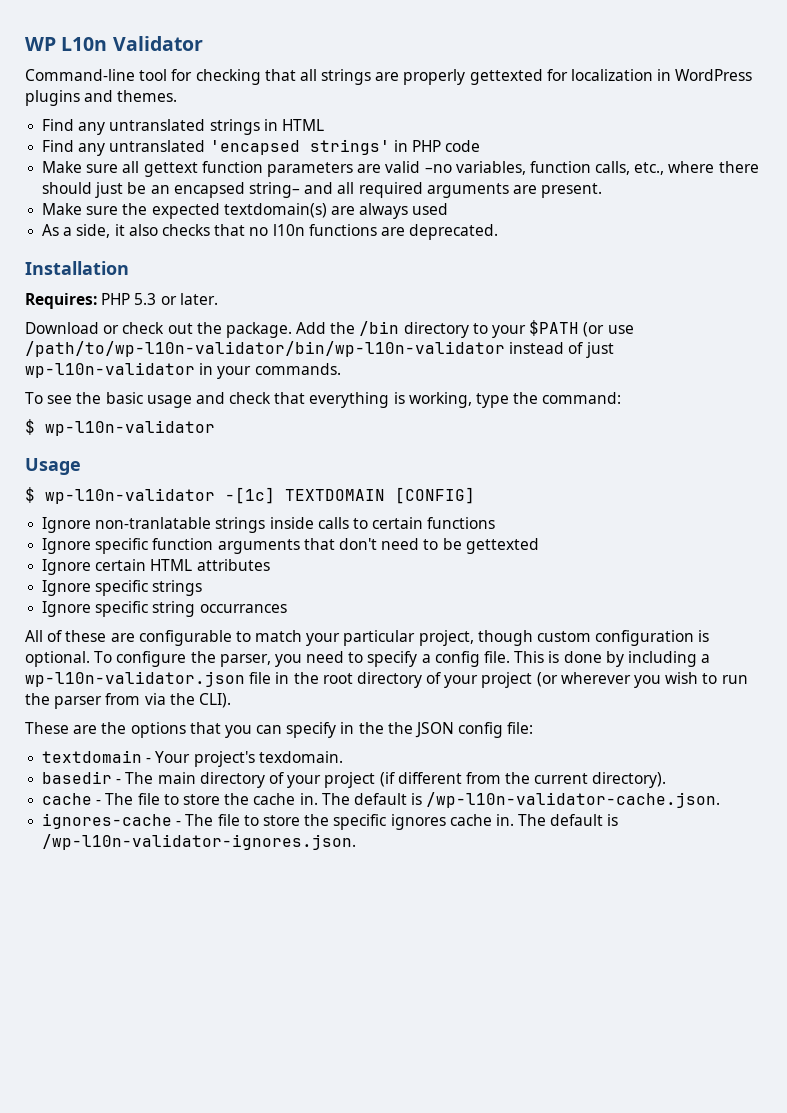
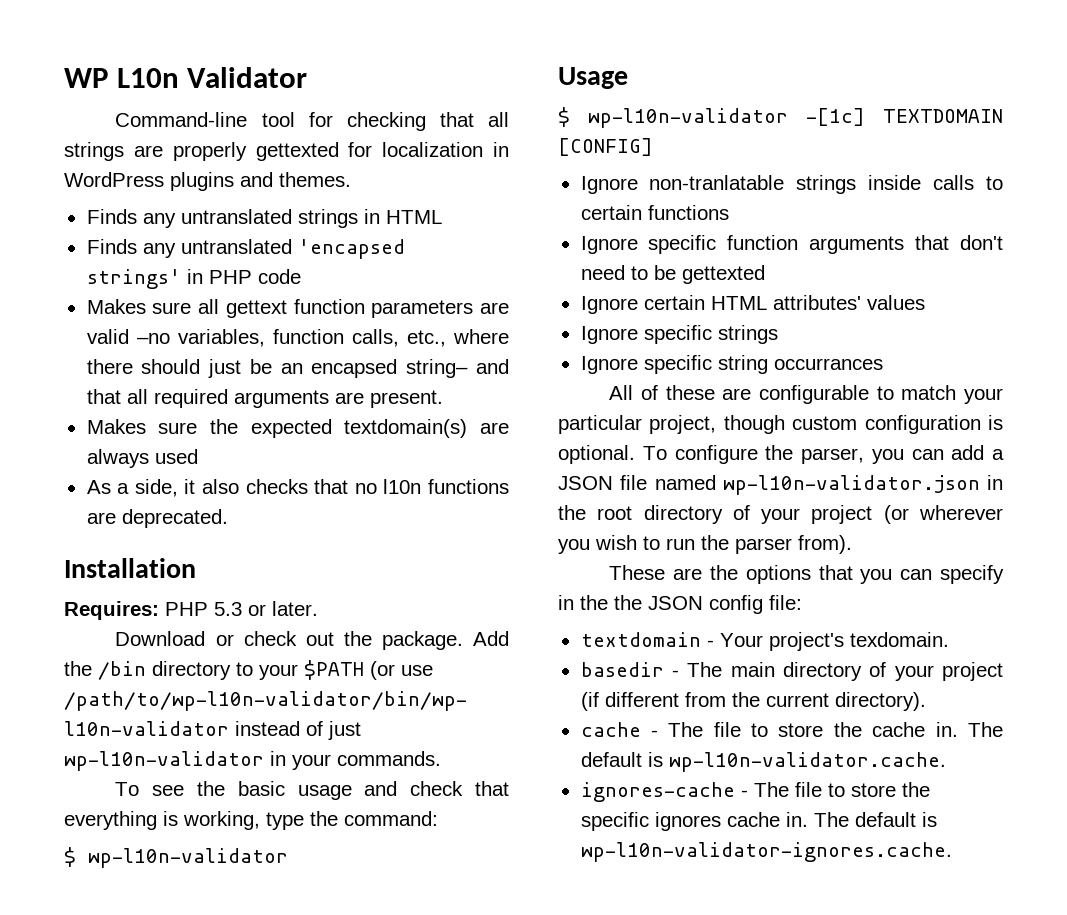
- Find any untranslated strings in HTML
+ Finds any untranslated strings in HTML
- Find any untranslated 'encapsed strings' in PHP code
+ Finds any untranslated 'encapsed strings' in PHP code
- Make sure all gettext function parameters are valid –no variables, function calls, etc., where there should just be an encapsed string– and all required arguments are present.
+ Makes sure all gettext function parameters are valid –no variables, function calls, etc., where there should just be an encapsed string– and that all required arguments are present.
- Make sure the expected textdomain(s) are always used
+ Makes sure the expected textdomain(s) are always used
- Ignore certain HTML attributes
+ Ignore certain HTML attributes' values
- To configure the parser, you need to specify a config file. This is done by including a wp-l10n-validator.json file in the root directory of your project (or wherever you wish to run the parser from via the CLI).
+ To configure the parser, you can add a JSON file named wp-l10n-validator.json in the root directory of your project (or wherever you wish to run the parser from).
- The default is /wp-l10n-validator-cache.json.
+ The default is wp-l10n-validator.cache.
- The default is /wp-l10n-validator-ignores.json.
+ The default is wp-l10n-validator-ignores.cache.

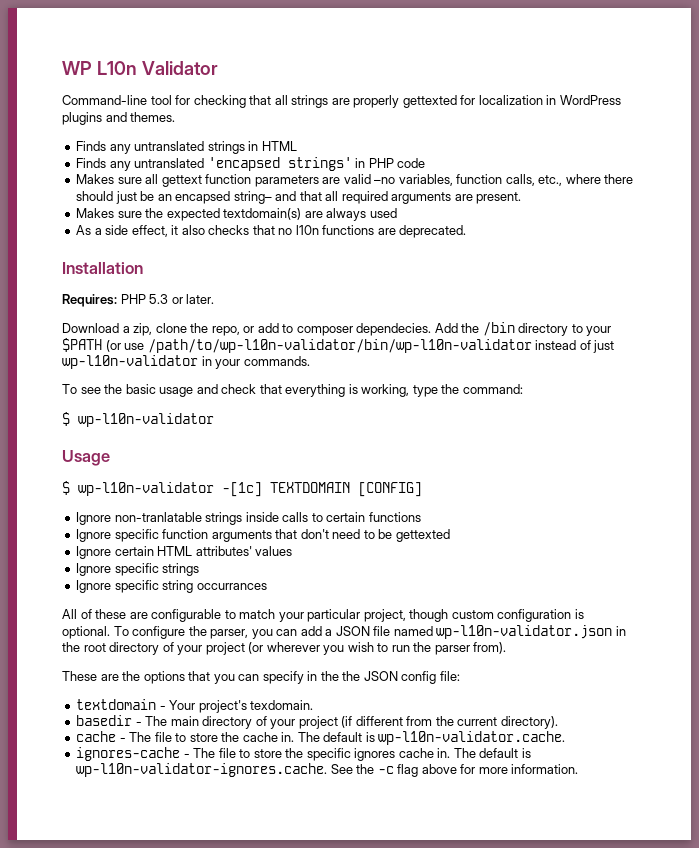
- As a side, it also checks that no l10n functions are deprecated.
+ As a side effect, it also checks that no l10n functions are deprecated.
- Download or check out the package.
+ Download a zip, clone the repo, or add to composer dependecies.
- The default is wp-l10n-validator-ignores.cache.
+ The default is wp-l10n-validator-ignores.cache. See the -c flag above for more information.

